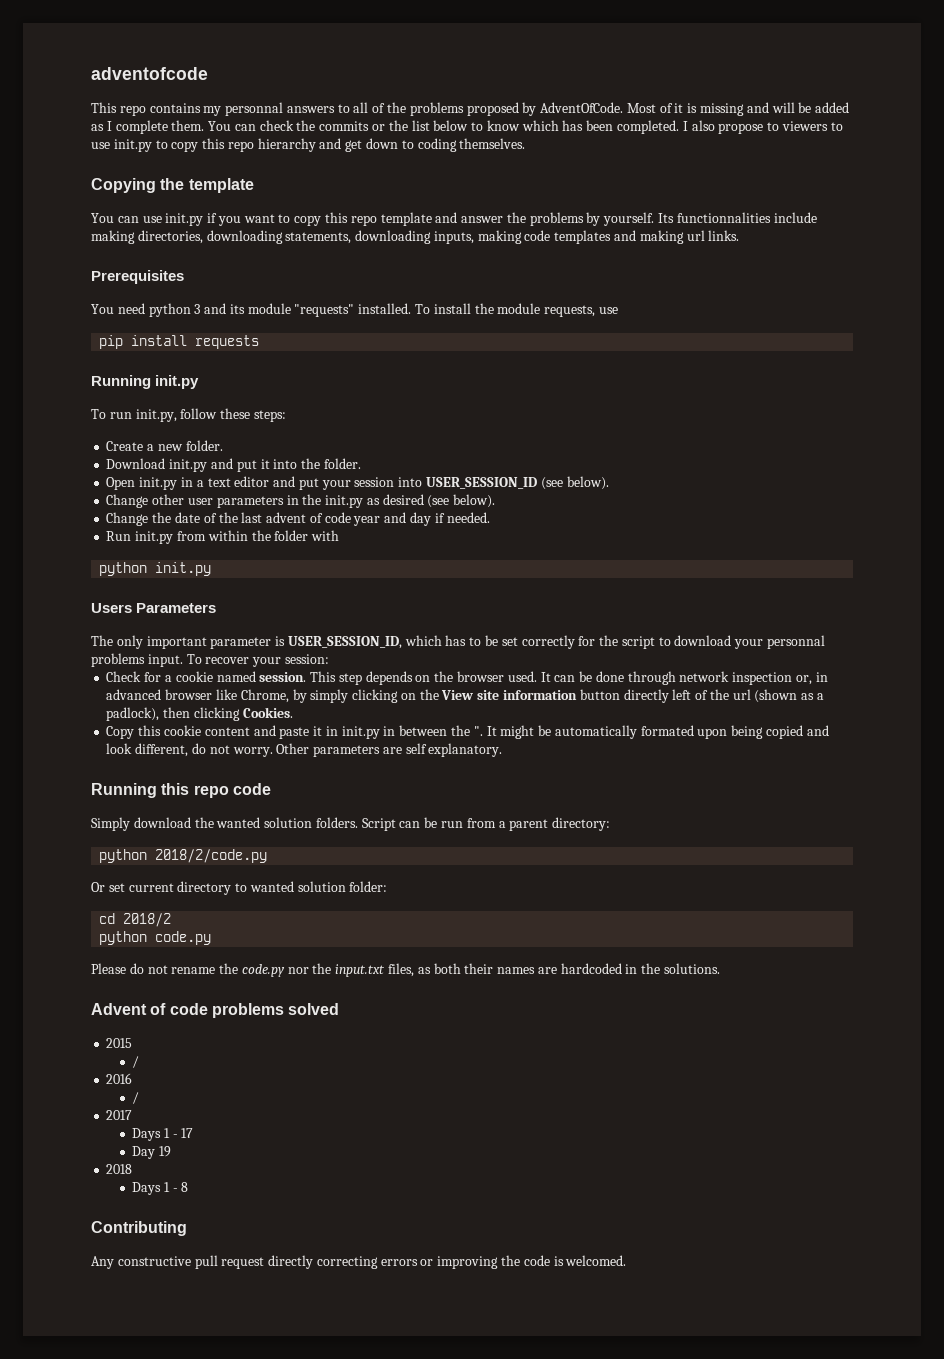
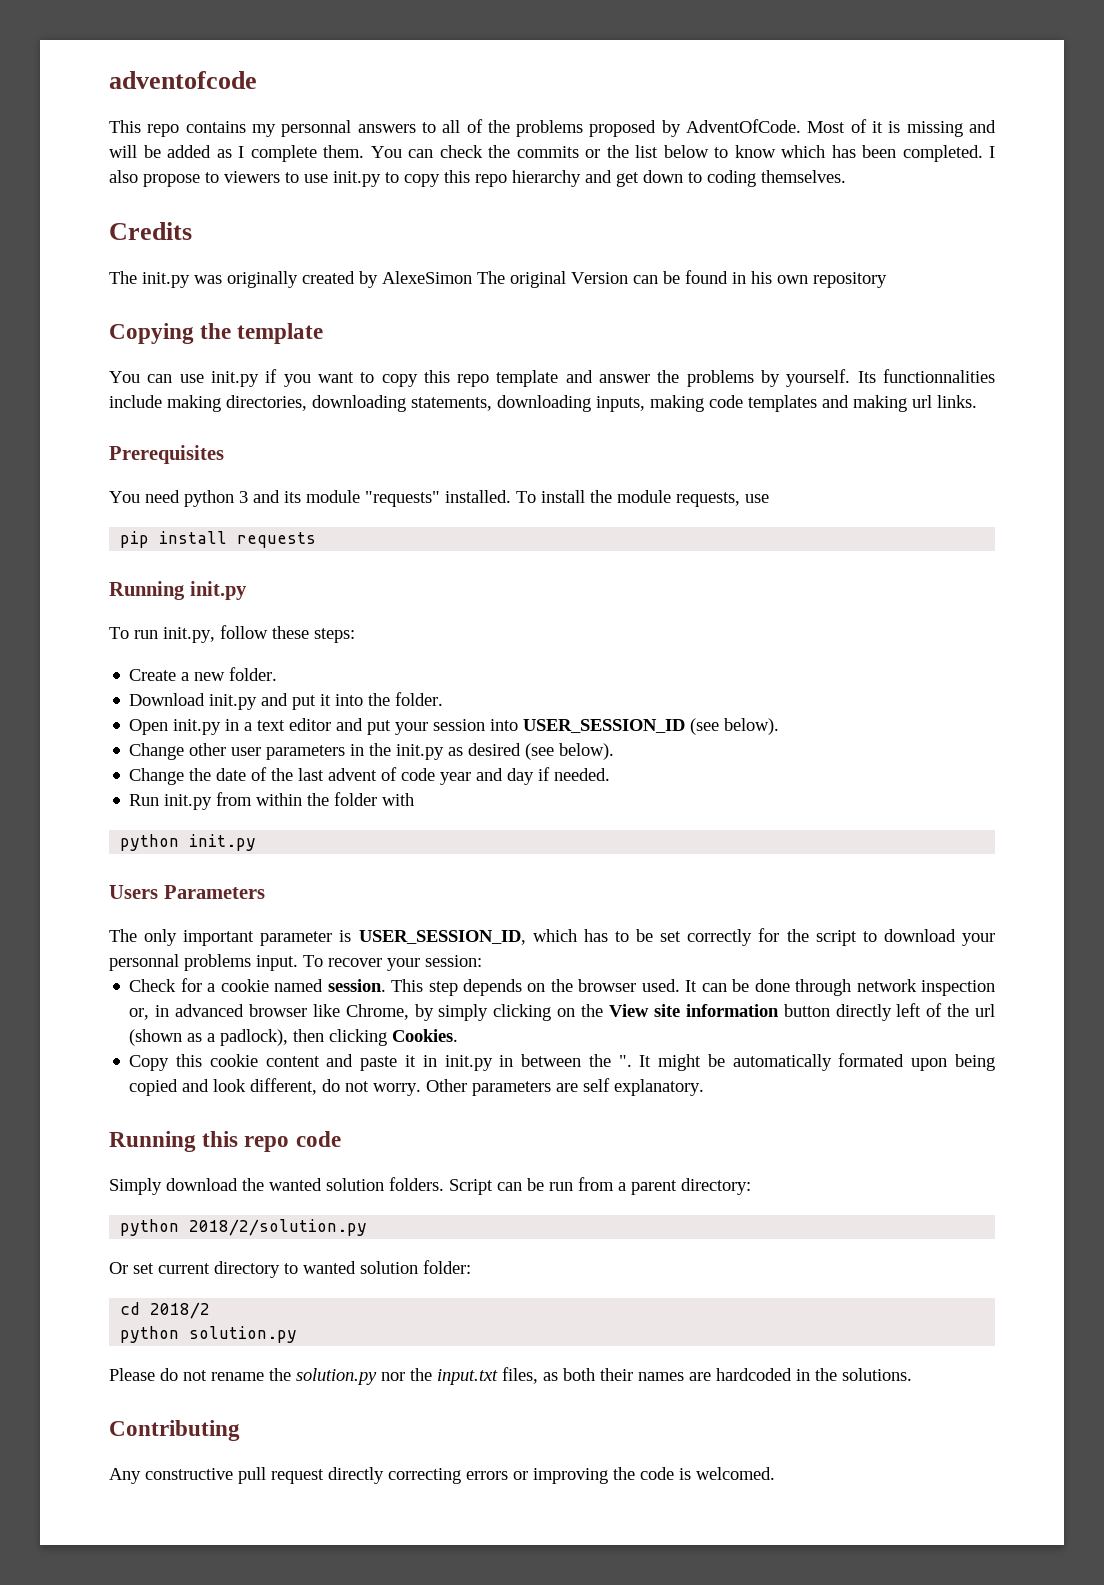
+ Credits
+ The init.py was originally created by AlexeSimon The original Version can be found in his own repository
- python 2018/2/code.py
+ python 2018/2/solution.py
- python code.py
+ python solution.py
- Please do not rename the code.py nor the input.txt files, as both their names are hardcoded in the solutions.
+ Please do not rename the solution.py nor the input.txt files, as both their names are hardcoded in the solutions.
- Advent of code problems solved
- 2015
- /
- 2016
- /
- 2017
- Days 1 - 17
- Day 19
- 2018
- Days 1 - 8

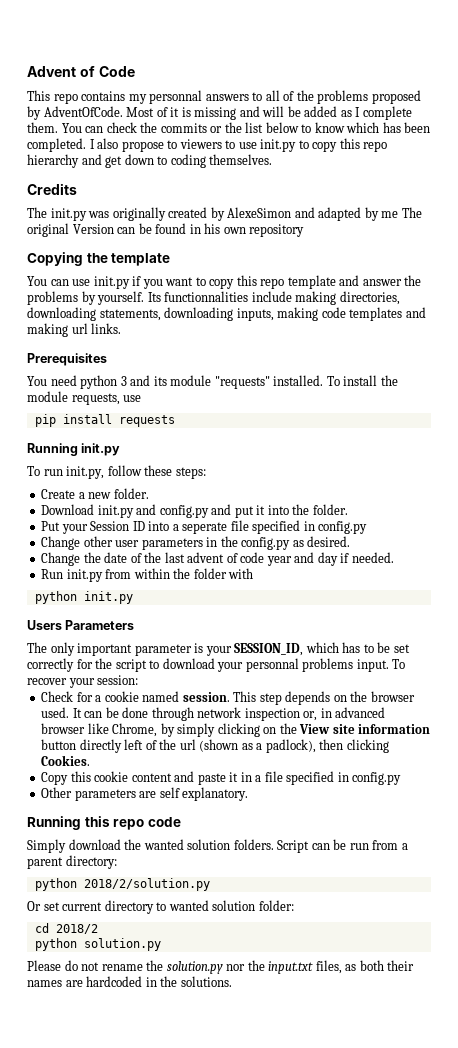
- adventofcode
+ Advent of Code
- The init.py was originally created by AlexeSimon The original Version can be found in his own repository
+ The init.py was originally created by AlexeSimon and adapted by me The original Version can be found in his own repository
- Download init.py and put it into the folder.
+ Download init.py and config.py and put it into the folder.
- Open init.py in a text editor and put your session into USER_SESSION_ID (see below).
+ Put your Session ID into a seperate file specified in config.py
- Change other user parameters in the init.py as desired (see below).
+ Change other user parameters in the config.py as desired.
- The only important parameter is USER_SESSION_ID, which has to be set correctly for the script to download your personnal problems input.
+ The only important parameter is your SESSION_ID, which has to be set correctly for the script to download your personnal problems input.
- Copy this cookie content and paste it in init.py in between the ". It might be automatically formated upon being copied and look different, do not worry. Other parameters are self explanatory.
+ Copy this cookie content and paste it in a file specified in config.py
+ Other parameters are self explanatory.
- Contributing
- Any constructive pull request directly correcting errors or improving the code is welcomed.

